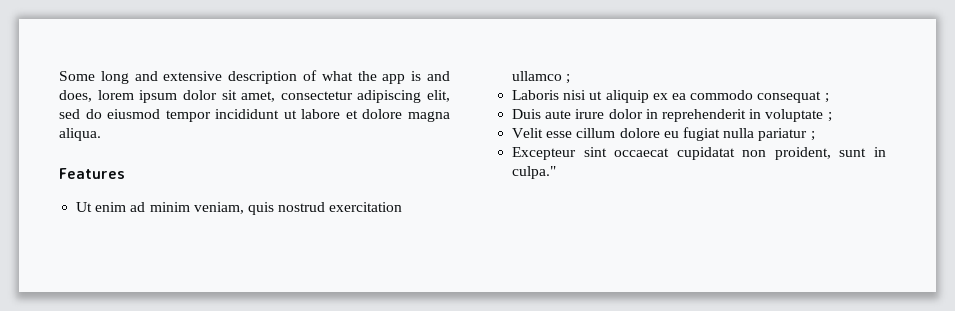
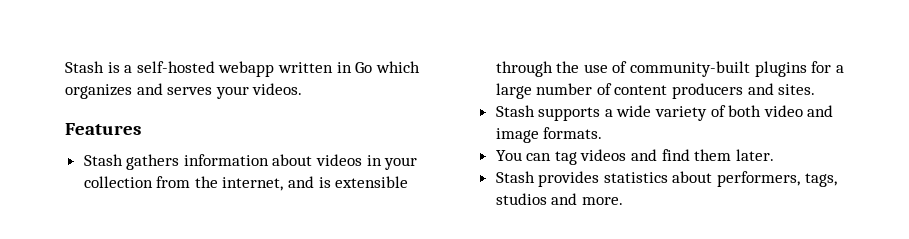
- Some long and extensive description of what the app is and does, lorem ipsum dolor sit amet, consectetur adipiscing elit, sed do eiusmod tempor incididunt ut labore et dolore magna aliqua.
+ Stash is a self-hosted webapp written in Go which organizes and serves your videos.
  Features
- Ut enim ad minim veniam, quis nostrud exercitation ullamco ;
- Laboris nisi ut aliquip ex ea commodo consequat ;
- Duis aute irure dolor in reprehenderit in voluptate ;
- Velit esse cillum dolore eu fugiat nulla pariatur ;
- Excepteur sint occaecat cupidatat non proident, sunt in culpa."
+ Stash gathers information about videos in your collection from the internet, and is extensible through the use of community-built plugins for a large number of content producers and sites.
+ Stash supports a wide variety of both video and image formats.
+ You can tag videos and find them later.
+ Stash provides statistics about performers, tags, studios and more.

